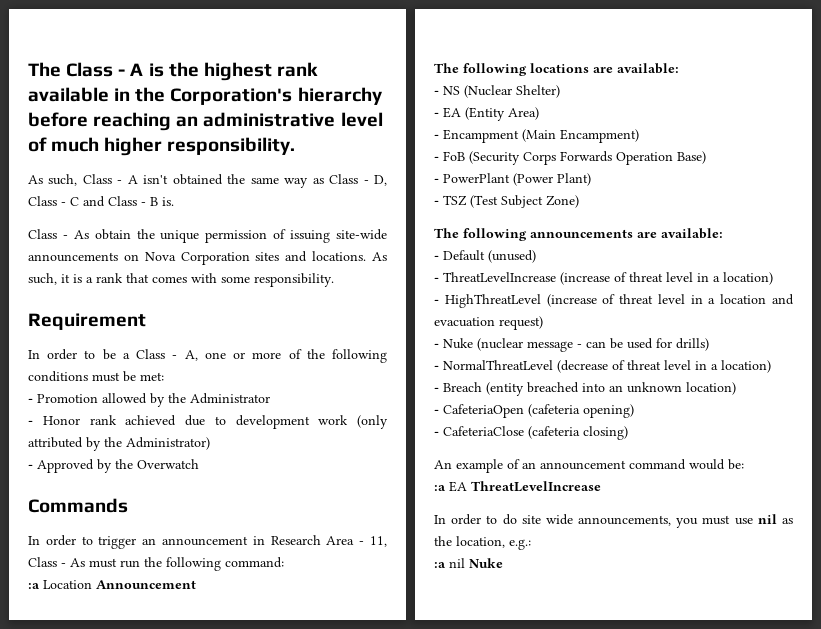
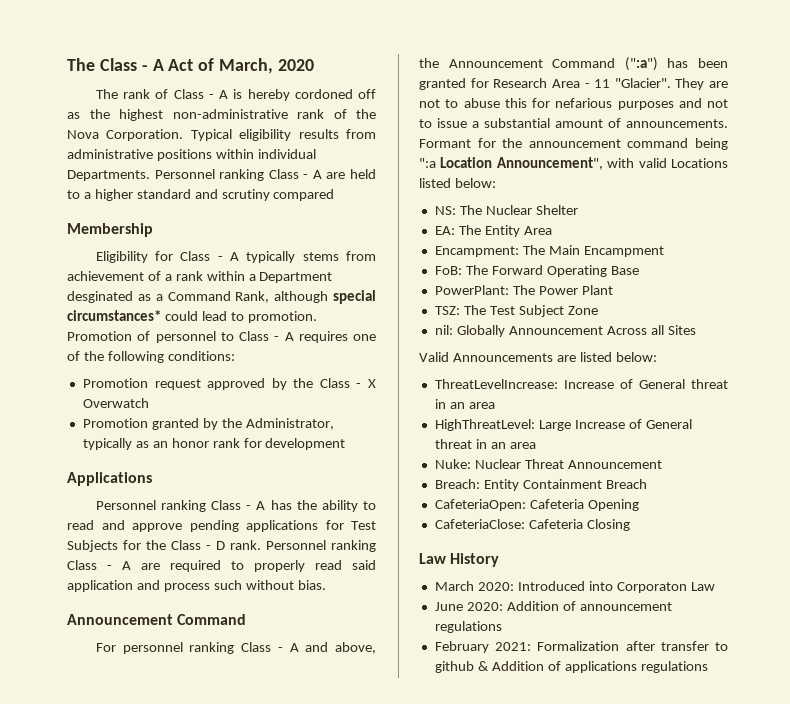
- The Class - A is the highest rank available in the Corporation's hierarchy before reaching an administrative level of much higher responsibility.
- As such, Class - A isn't obtained the same way as Class - D, Class - C and Class - B is.
- Class - As obtain the unique permission of issuing site-wide announcements on Nova Corporation sites and locations. As such, it is a rank that comes with some responsibility.
- Requirement
- In order to be a Class - A, one or more of the following conditions must be met:
- - Promotion allowed by the Administrator
- - Honor rank achieved due to development work (only attributed by the Administrator)
- - Approved by the Overwatch
- Commands
- In order to trigger an announcement in Research Area - 11, Class - As must run the following command:
- :a Location Announcement
- The following locations are available:
- - NS (Nuclear Shelter)
- - EA (Entity Area)
- - Encampment (Main Encampment)
- - FoB (Security Corps Forwards Operation Base)
- - PowerPlant (Power Plant)
- - TSZ (Test Subject Zone)
- The following announcements are available:
- - Default (unused)
- - ThreatLevelIncrease (increase of threat level in a location)
- - HighThreatLevel (increase of threat level in a location and evacuation request)
- - Nuke (nuclear message - can be used for drills)
- - NormalThreatLevel (decrease of threat level in a location)
- - Breach (entity breached into an unknown location)
- - CafeteriaOpen (cafeteria opening)
- - CafeteriaClose (cafeteria closing)
- An example of an announcement command would be:
- :a EA ThreatLevelIncrease
- In order to do site wide announcements, you must use nil as the location, e.g.:
- :a nil Nuke
+ The Class - A Act of March, 2020
+ The rank of Class - A is hereby cordoned off as the highest non-administrative rank of the Nova Corporation. Typical eligibility results from administrative positions within individual Departments. Personnel ranking Class - A are held to a higher standard and scrutiny compared
+ Membership
+ Eligibility for Class - A typically stems from achievement of a rank within a Department desginated as a Command Rank, although special circumstances* could lead to promotion. Promotion of personnel to Class - A requires one of the following conditions:
+ Promotion request approved by the Class - X Overwatch
+ Promotion granted by the Administrator, typically as an honor rank for development
+ Applications
+ Personnel ranking Class - A has the ability to read and approve pending applications for Test Subjects for the Class - D rank. Personnel ranking Class - A are required to properly read said application and process such without bias.
+ Announcement Command
+ For personnel ranking Class - A and above, the Announcement Command (":a") has been granted for Research Area - 11 "Glacier". They are not to abuse this for nefarious purposes and not to issue a substantial amount of announcements. Formant for the announcement command being ":a Location Announcement", with valid Locations listed below:
+ NS: The Nuclear Shelter
+ EA: The Entity Area
+ Encampment: The Main Encampment
+ FoB: The Forward Operating Base
+ PowerPlant: The Power Plant
+ TSZ: The Test Subject Zone
+ nil: Globally Announcement Across all Sites
+ Valid Announcements are listed below:
+ ThreatLevelIncrease: Increase of General threat in an area
+ HighThreatLevel: Large Increase of General threat in an area
+ Nuke: Nuclear Threat Announcement
+ Breach: Entity Containment Breach
+ CafeteriaOpen: Cafeteria Opening
+ CafeteriaClose: Cafeteria Closing
+ Law History
+ March 2020: Introduced into Corporaton Law
+ June 2020: Addition of announcement regulations
+ February 2021: Formalization after transfer to github & Addition of applications regulations

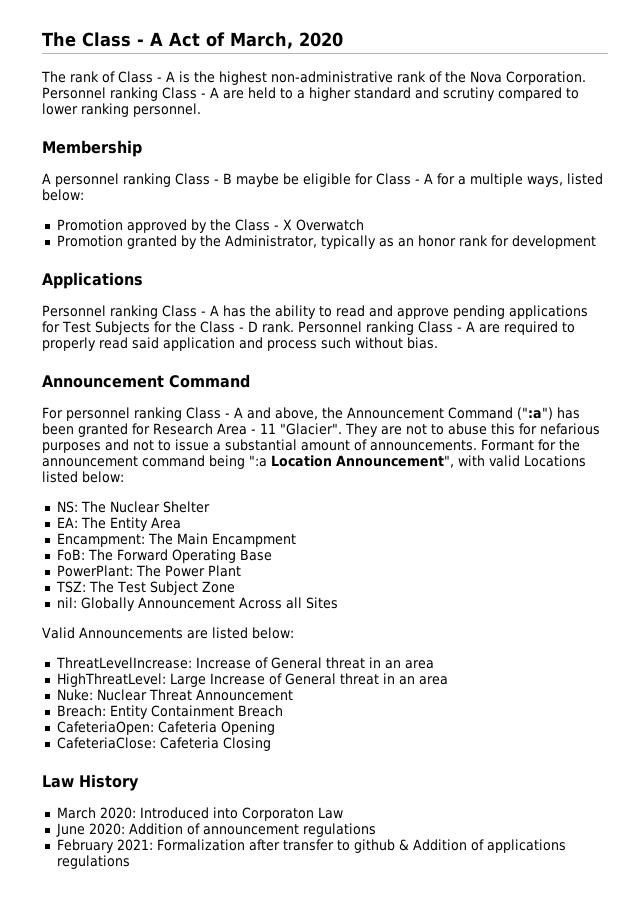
- The rank of Class - A is hereby cordoned off as the highest non-administrative rank of the Nova Corporation.
+ The rank of Class - A is the highest non-administrative rank of the Nova Corporation.
- Typical eligibility results from administrative positions within individual Departments.
- Personnel ranking Class - A are held to a higher standard and scrutiny compared
+ Personnel ranking Class - A are held to a higher standard and scrutiny compared to lower ranking personnel.
  Membership
- Eligibility for Class - A typically stems from achievement of a rank within a Department desginated as a Command Rank, although special circumstances* could lead to promotion. Promotion of personnel to Class - A requires one of the following conditions:
- Promotion request approved by the Class - X Overwatch
+ A personnel ranking Class - B maybe be eligible for Class - A for a multiple ways, listed below:
+ Promotion approved by the Class - X Overwatch

